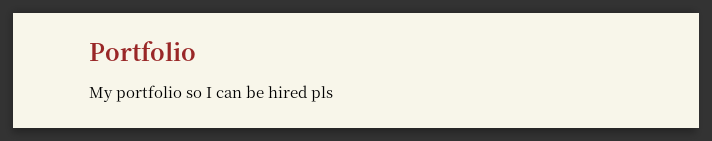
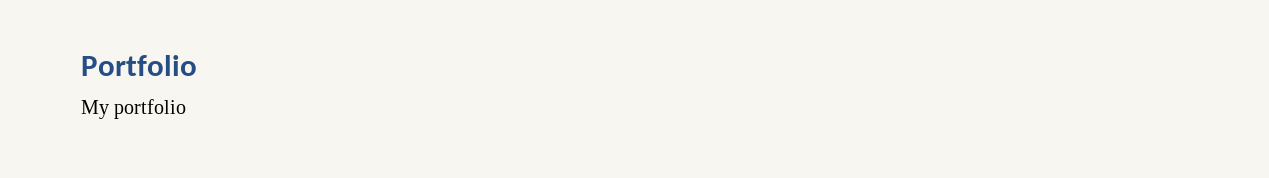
- My portfolio so I can be hired pls
+ My portfolio

